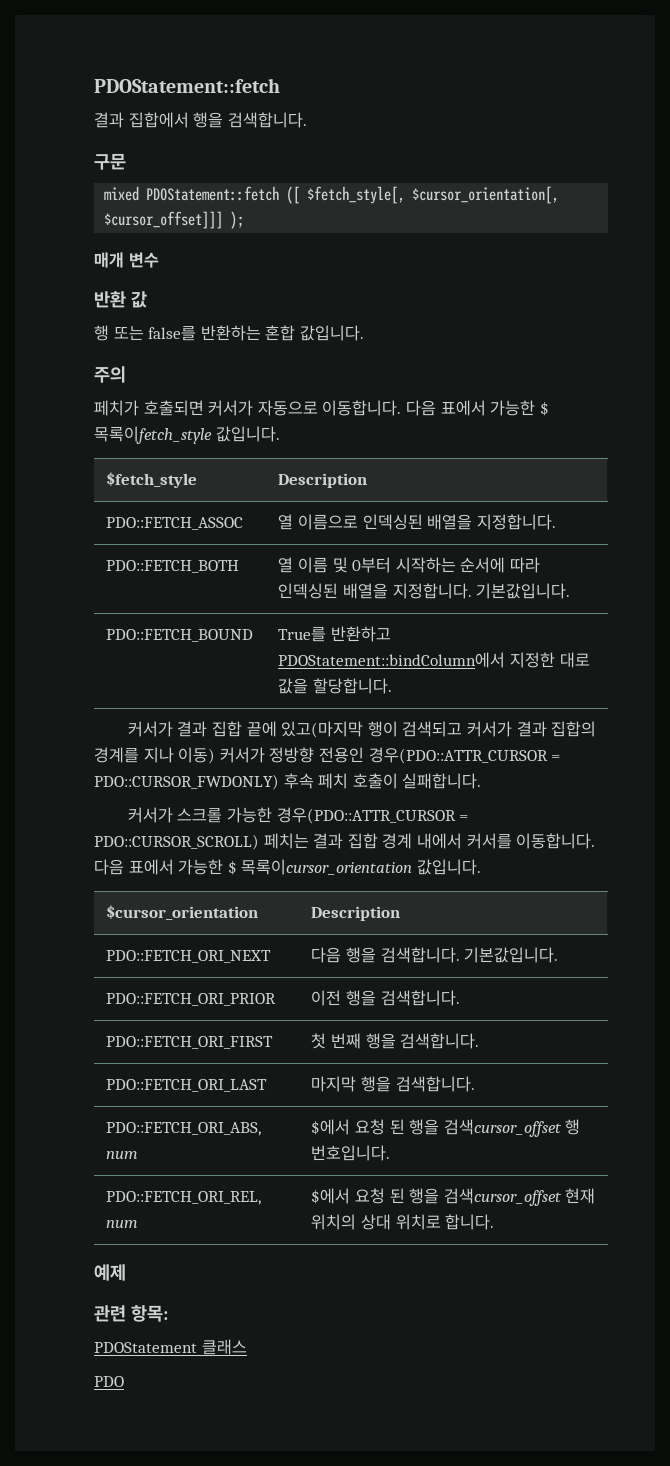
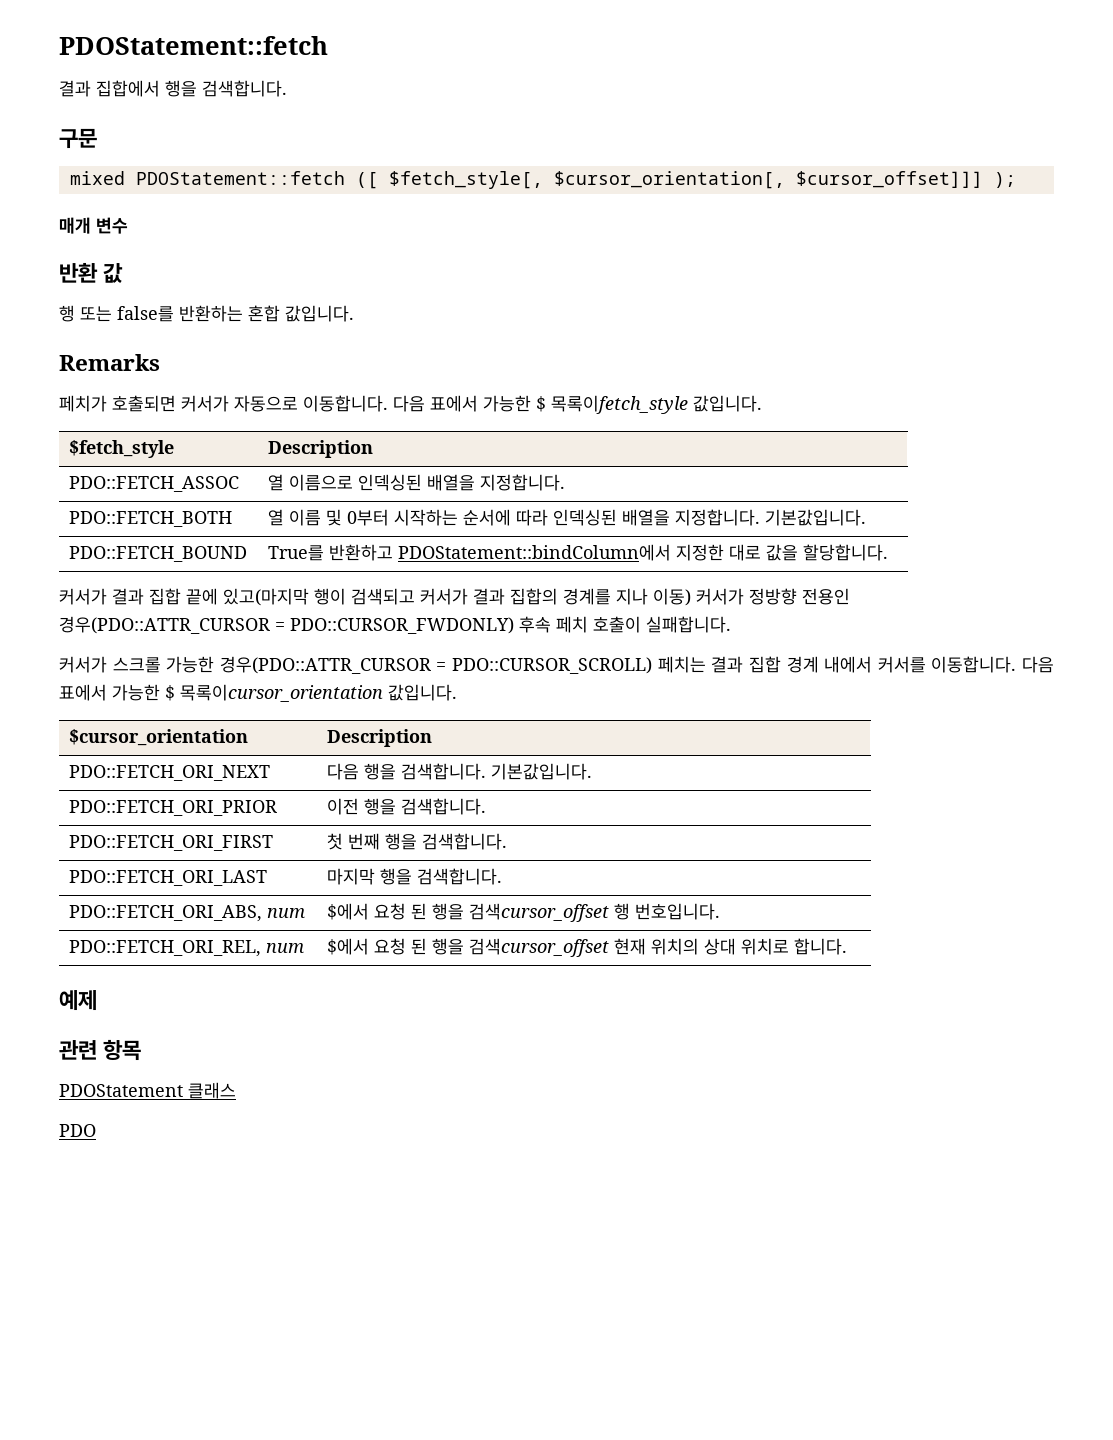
- 주의
+ Remarks
- 관련 항목:
+ 관련 항목

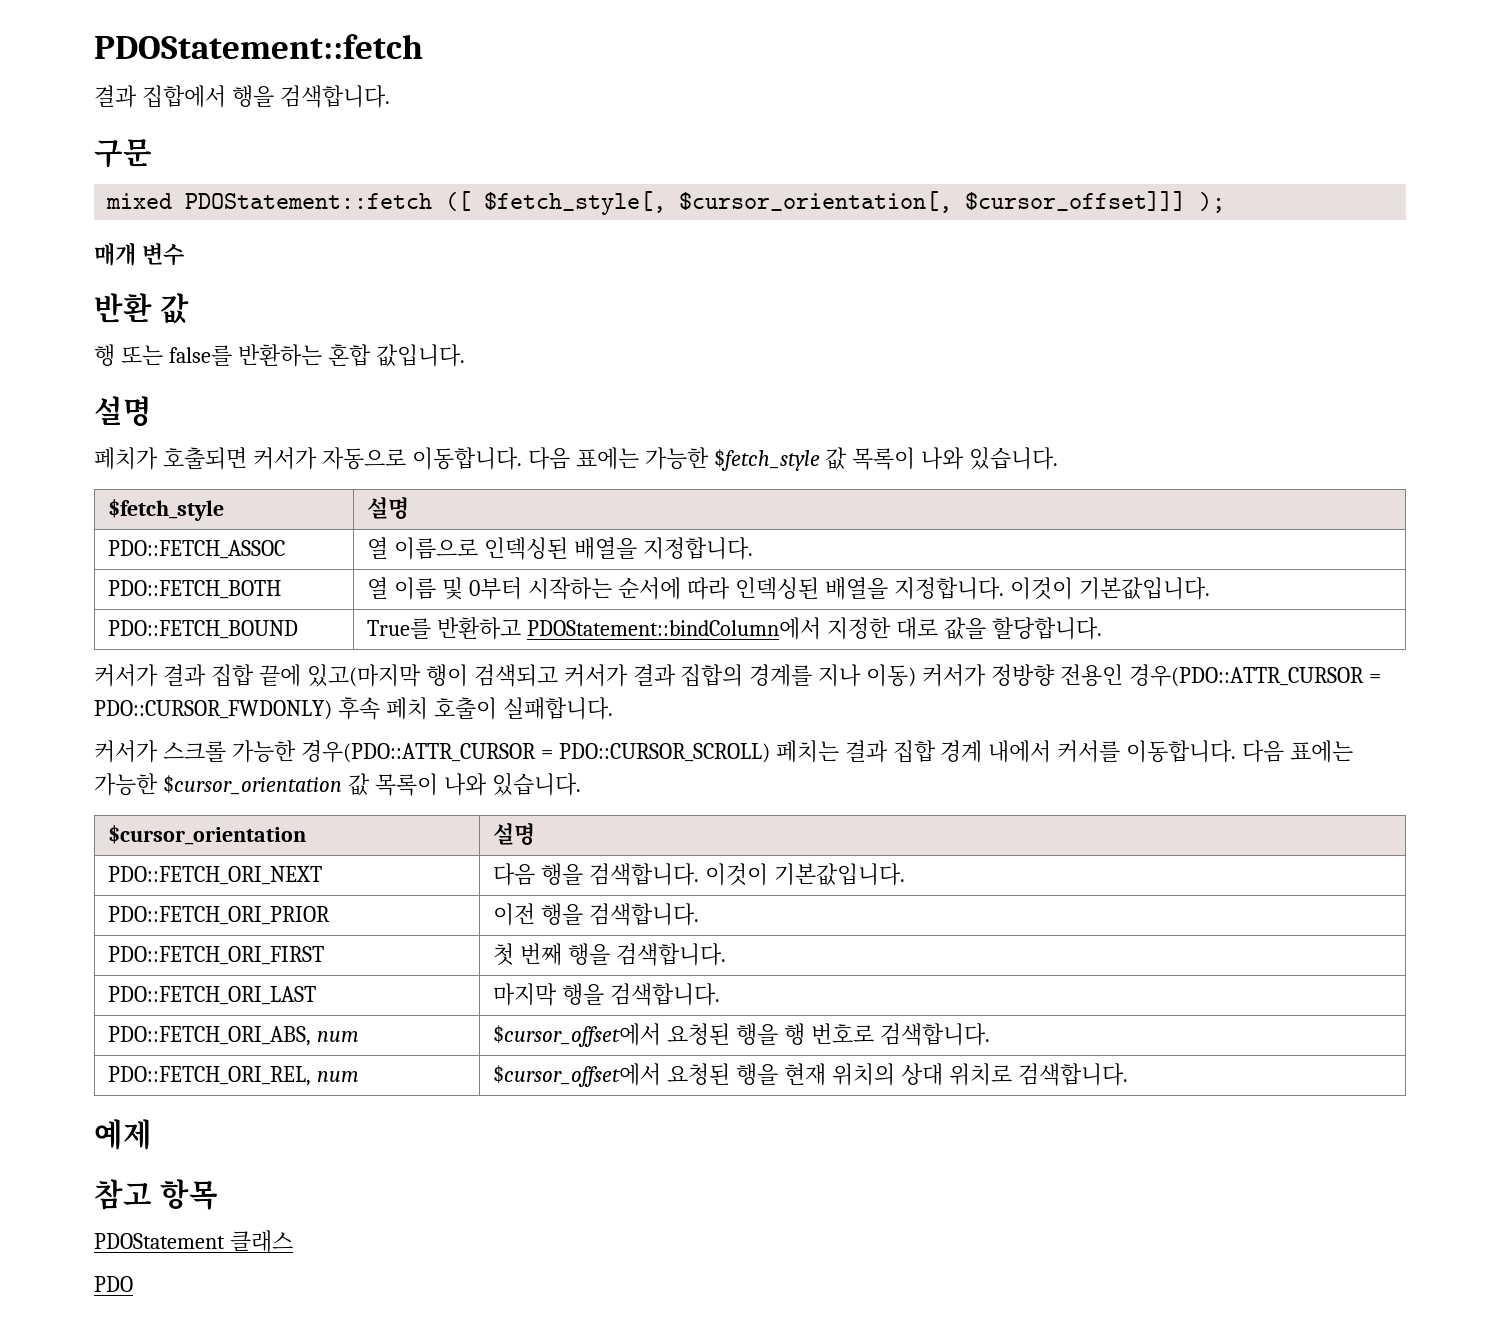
  행 또는 false를 반환하는 혼합 값입니다.
- Remarks
+ 설명
- 다음 표에서 가능한 $ 목록이fetch_style 값입니다.
+ 다음 표에는 가능한 $fetch_style 값 목록이 나와 있습니다.
- $fetch_style | Description
+ $fetch_style | 설명
- PDO::FETCH_BOTH | 열 이름 및 0부터 시작하는 순서에 따라 인덱싱된 배열을 지정합니다. 기본값입니다.
+ PDO::FETCH_BOTH | 열 이름 및 0부터 시작하는 순서에 따라 인덱싱된 배열을 지정합니다. 이것이 기본값입니다.
- 다음 표에서 가능한 $ 목록이cursor_orientation 값입니다.
+ 다음 표에는 가능한 $cursor_orientation 값 목록이 나와 있습니다.
- $cursor_orientation | Description
+ $cursor_orientation | 설명
- PDO::FETCH_ORI_NEXT | 다음 행을 검색합니다. 기본값입니다.
+ PDO::FETCH_ORI_NEXT | 다음 행을 검색합니다. 이것이 기본값입니다.
- PDO::FETCH_ORI_ABS, num | $에서 요청 된 행을 검색cursor_offset 행 번호입니다.
- PDO::FETCH_ORI_REL, num | $에서 요청 된 행을 검색cursor_offset 현재 위치의 상대 위치로 합니다.
+ PDO::FETCH_ORI_ABS, num | $cursor_offset에서 요청된 행을 행 번호로 검색합니다.
+ PDO::FETCH_ORI_REL, num | $cursor_offset에서 요청된 행을 현재 위치의 상대 위치로 검색합니다.
- 관련 항목
+ 참고 항목

